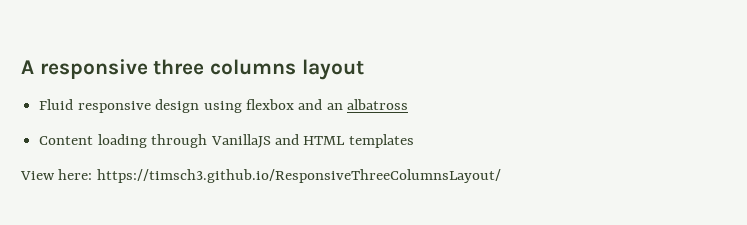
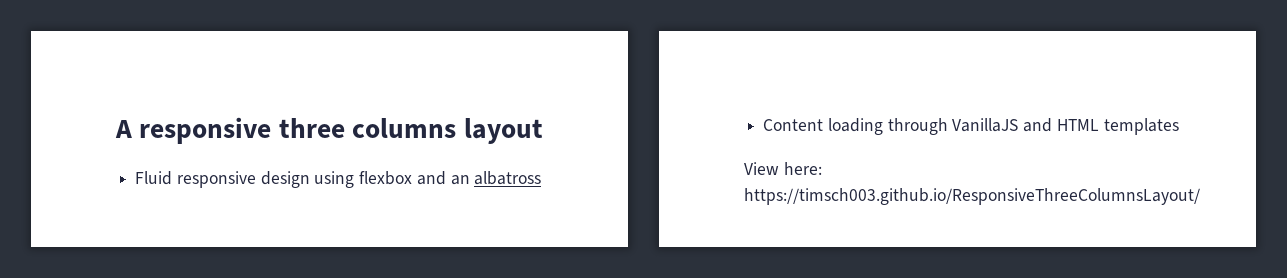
- View here: https://timsch3.github.io/ResponsiveThreeColumnsLayout/
+ View here: https://timsch003.github.io/ResponsiveThreeColumnsLayout/

